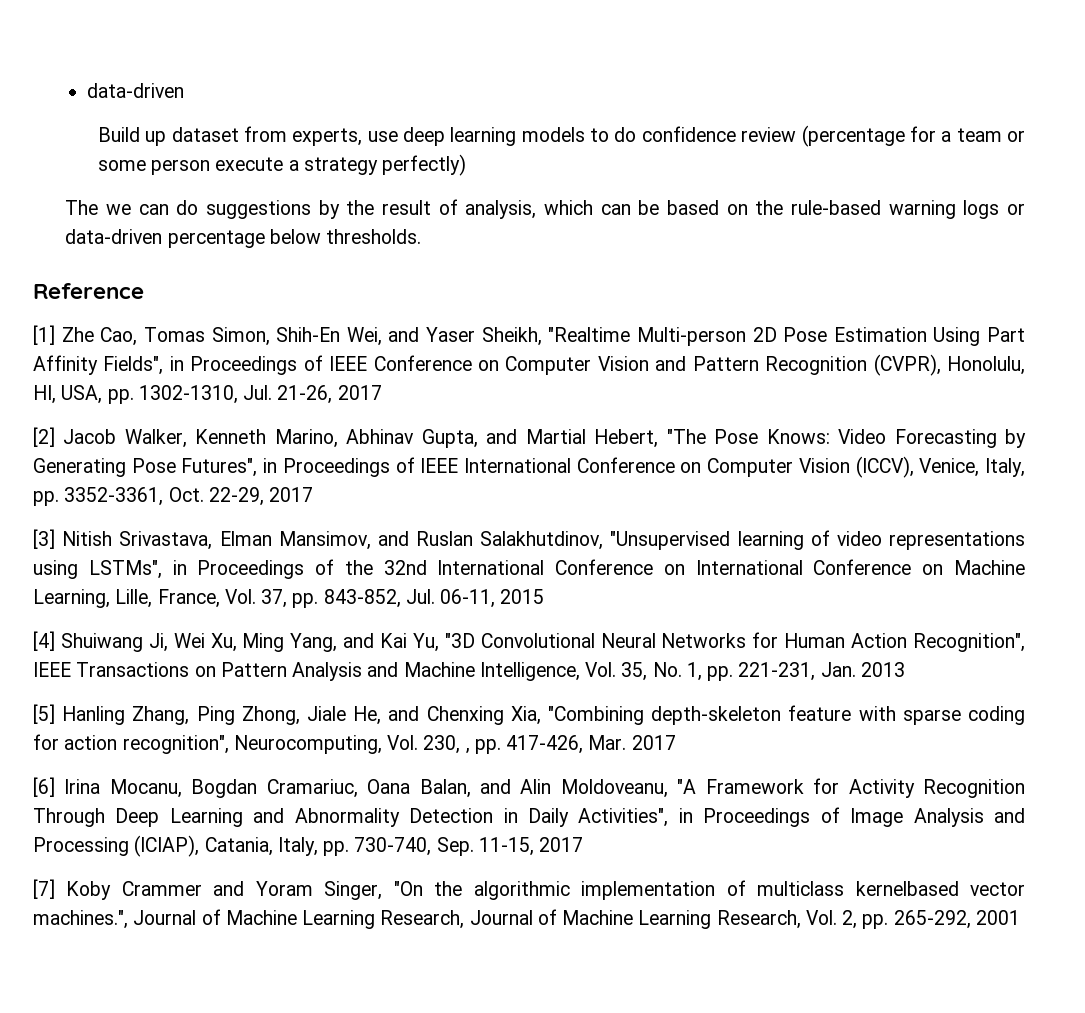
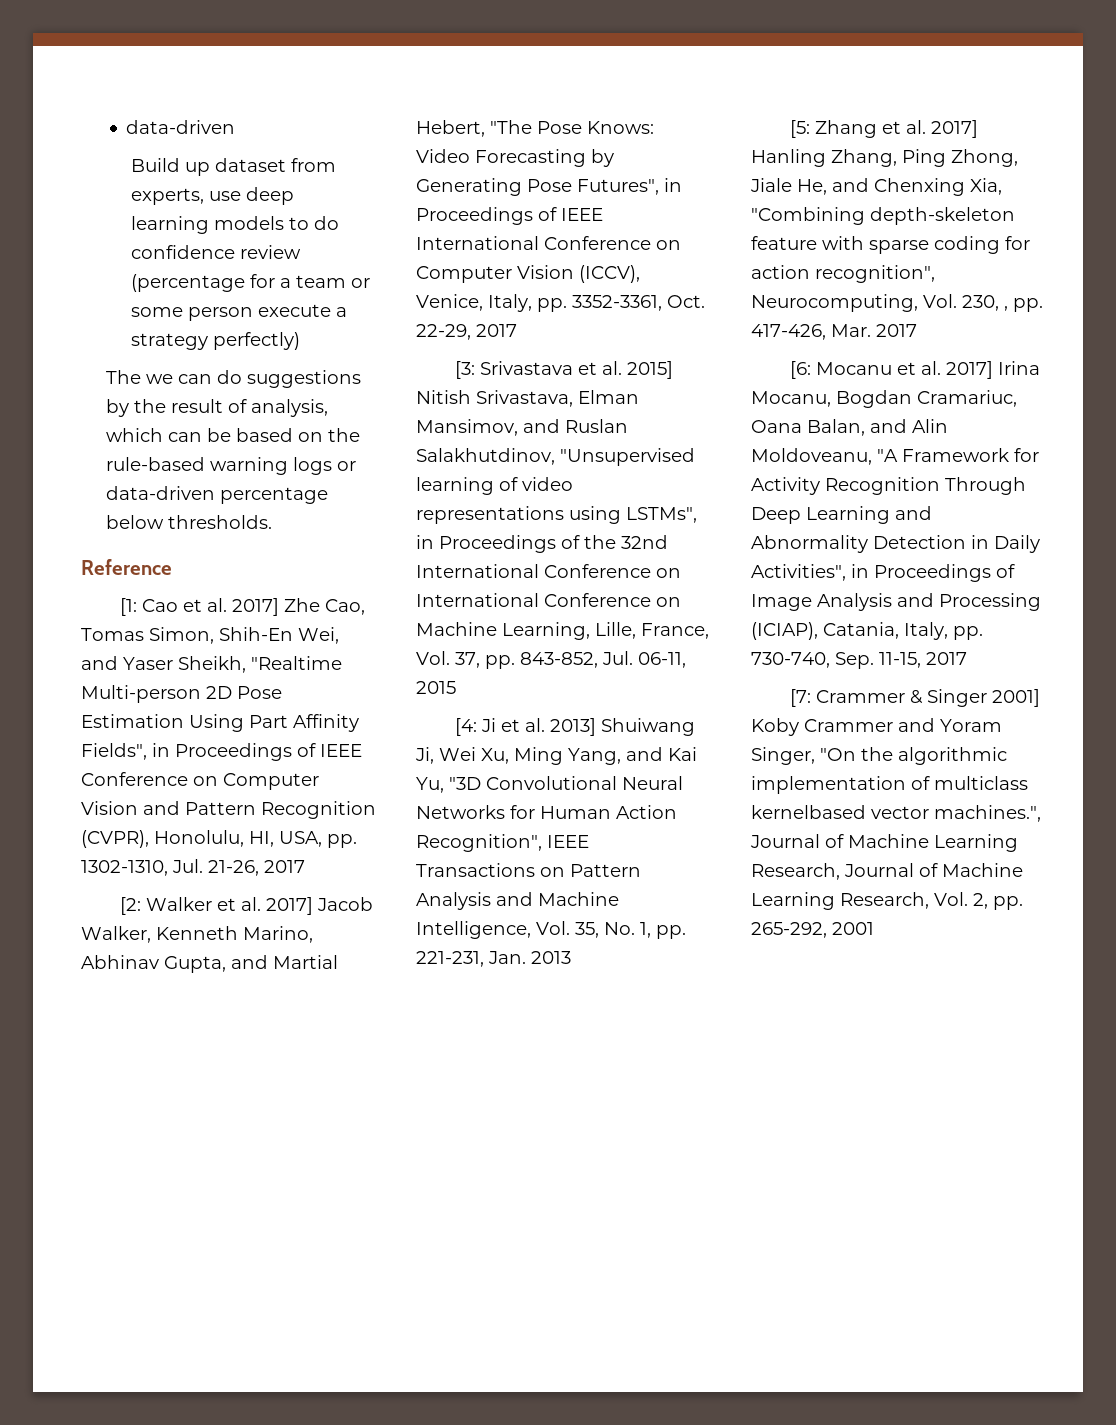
- [1] Zhe Cao, Tomas Simon, Shih-En Wei, and Yaser Sheikh, "Realtime Multi-person 2D Pose Estimation Using Part Affinity Fields", in Proceedings of IEEE Conference on Computer Vision and Pattern Recognition (CVPR), Honolulu, HI, USA, pp. 1302-1310, Jul. 21-26, 2017
+ [1: Cao et al. 2017] Zhe Cao, Tomas Simon, Shih-En Wei, and Yaser Sheikh, "Realtime Multi-person 2D Pose Estimation Using Part Affinity Fields", in Proceedings of IEEE Conference on Computer Vision and Pattern Recognition (CVPR), Honolulu, HI, USA, pp. 1302-1310, Jul. 21-26, 2017
- [2] Jacob Walker, Kenneth Marino, Abhinav Gupta, and Martial Hebert, "The Pose Knows: Video Forecasting by Generating Pose Futures", in Proceedings of IEEE International Conference on Computer Vision (ICCV), Venice, Italy, pp. 3352-3361, Oct. 22-29, 2017
+ [2: Walker et al. 2017] Jacob Walker, Kenneth Marino, Abhinav Gupta, and Martial Hebert, "The Pose Knows: Video Forecasting by Generating Pose Futures", in Proceedings of IEEE International Conference on Computer Vision (ICCV), Venice, Italy, pp. 3352-3361, Oct. 22-29, 2017
- [3] Nitish Srivastava, Elman Mansimov, and Ruslan Salakhutdinov, "Unsupervised learning of video representations using LSTMs", in Proceedings of the 32nd International Conference on International Conference on Machine Learning, Lille, France, Vol. 37, pp. 843-852, Jul. 06-11, 2015
+ [3: Srivastava et al. 2015] Nitish Srivastava, Elman Mansimov, and Ruslan Salakhutdinov, "Unsupervised learning of video representations using LSTMs", in Proceedings of the 32nd International Conference on International Conference on Machine Learning, Lille, France, Vol. 37, pp. 843-852, Jul. 06-11, 2015
- [4] Shuiwang Ji, Wei Xu, Ming Yang, and Kai Yu, "3D Convolutional Neural Networks for Human Action Recognition", IEEE Transactions on Pattern Analysis and Machine Intelligence, Vol. 35, No. 1, pp. 221-231, Jan. 2013
+ [4: Ji et al. 2013] Shuiwang Ji, Wei Xu, Ming Yang, and Kai Yu, "3D Convolutional Neural Networks for Human Action Recognition", IEEE Transactions on Pattern Analysis and Machine Intelligence, Vol. 35, No. 1, pp. 221-231, Jan. 2013
- [5] Hanling Zhang, Ping Zhong, Jiale He, and Chenxing Xia, "Combining depth-skeleton feature with sparse coding for action recognition", Neurocomputing, Vol. 230, , pp. 417-426, Mar. 2017
+ [5: Zhang et al. 2017] Hanling Zhang, Ping Zhong, Jiale He, and Chenxing Xia, "Combining depth-skeleton feature with sparse coding for action recognition", Neurocomputing, Vol. 230, , pp. 417-426, Mar. 2017
- [6] Irina Mocanu, Bogdan Cramariuc, Oana Balan, and Alin Moldoveanu, "A Framework for Activity Recognition Through Deep Learning and Abnormality Detection in Daily Activities", in Proceedings of Image Analysis and Processing (ICIAP), Catania, Italy, pp. 730-740, Sep. 11-15, 2017
+ [6: Mocanu et al. 2017] Irina Mocanu, Bogdan Cramariuc, Oana Balan, and Alin Moldoveanu, "A Framework for Activity Recognition Through Deep Learning and Abnormality Detection in Daily Activities", in Proceedings of Image Analysis and Processing (ICIAP), Catania, Italy, pp. 730-740, Sep. 11-15, 2017
- [7] Koby Crammer and Yoram Singer, "On the algorithmic implementation of multiclass kernelbased vector machines.", Journal of Machine Learning Research, Journal of Machine Learning Research, Vol. 2, pp. 265-292, 2001
+ [7: Crammer & Singer 2001] Koby Crammer and Yoram Singer, "On the algorithmic implementation of multiclass kernelbased vector machines.", Journal of Machine Learning Research, Journal of Machine Learning Research, Vol. 2, pp. 265-292, 2001

